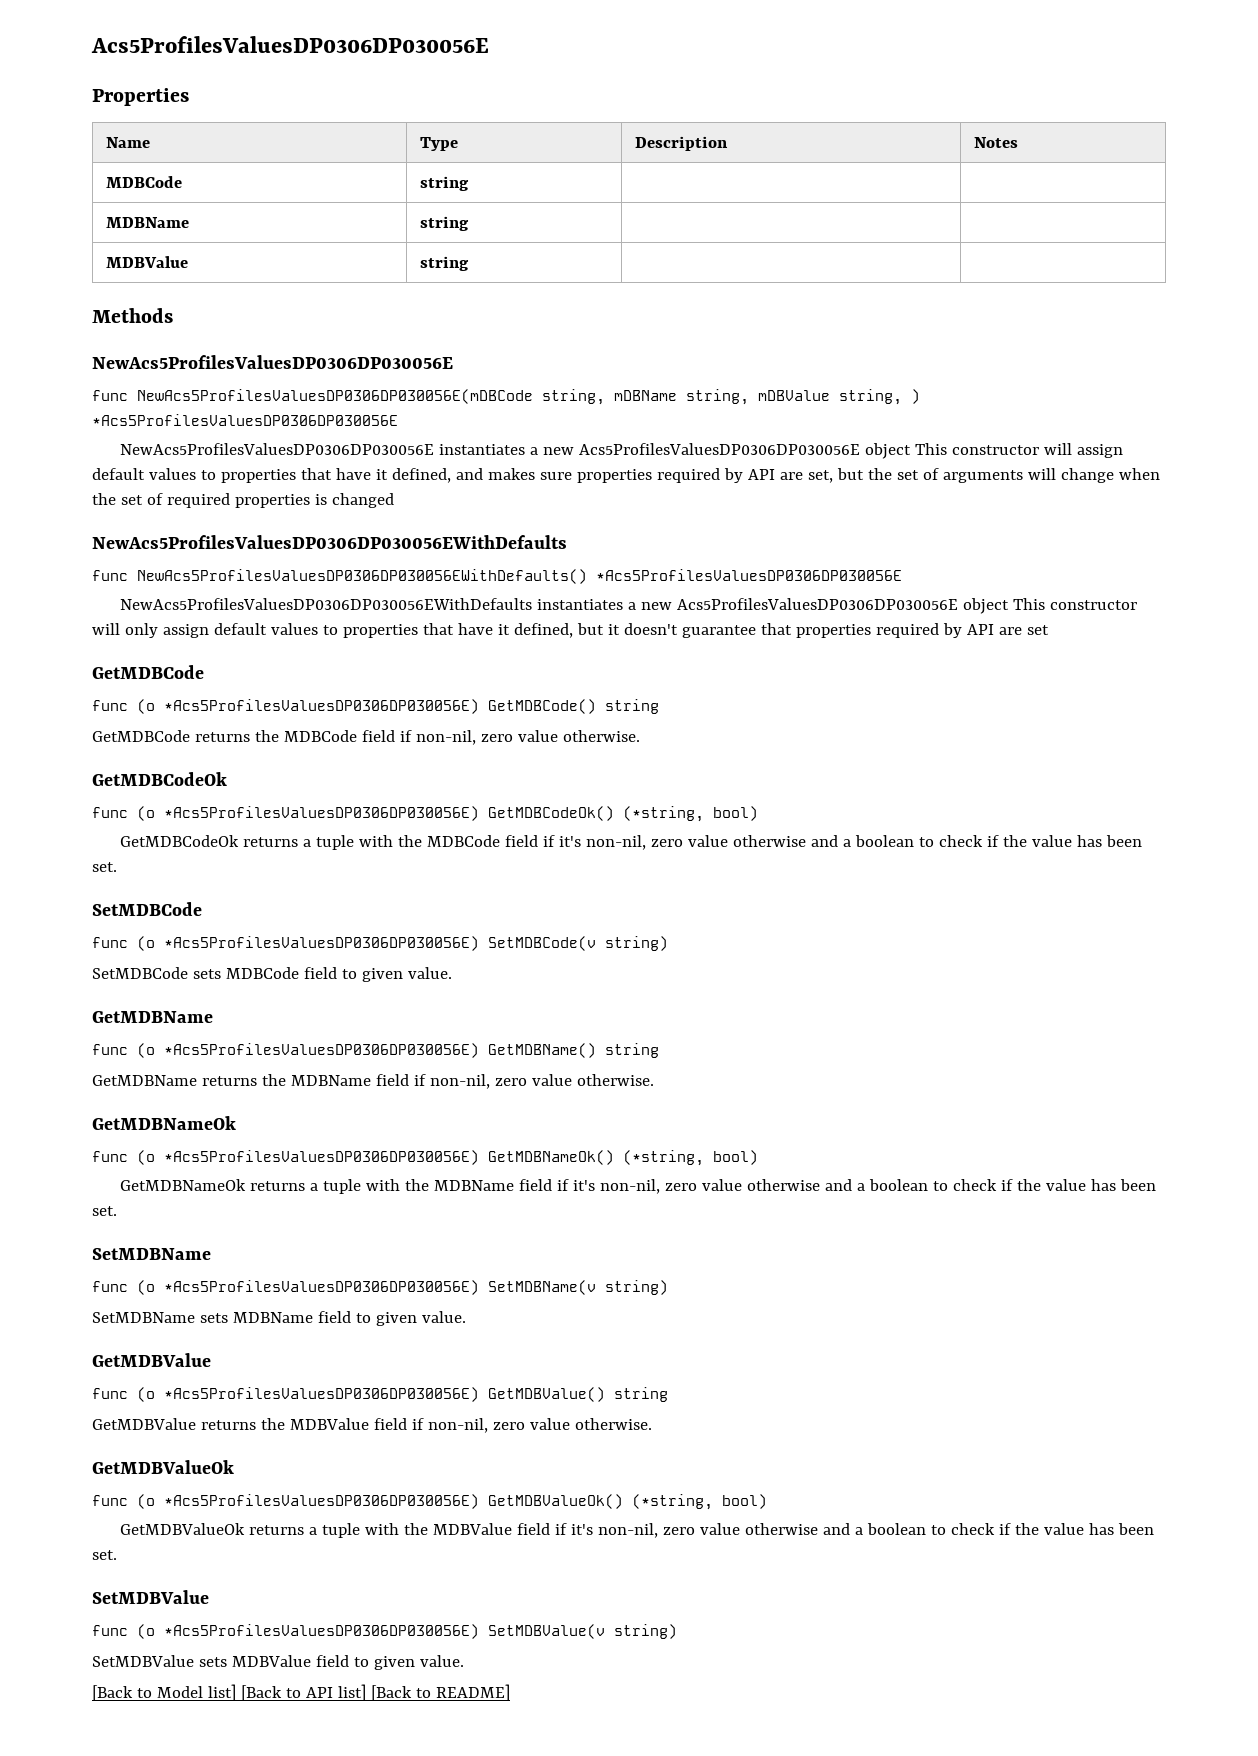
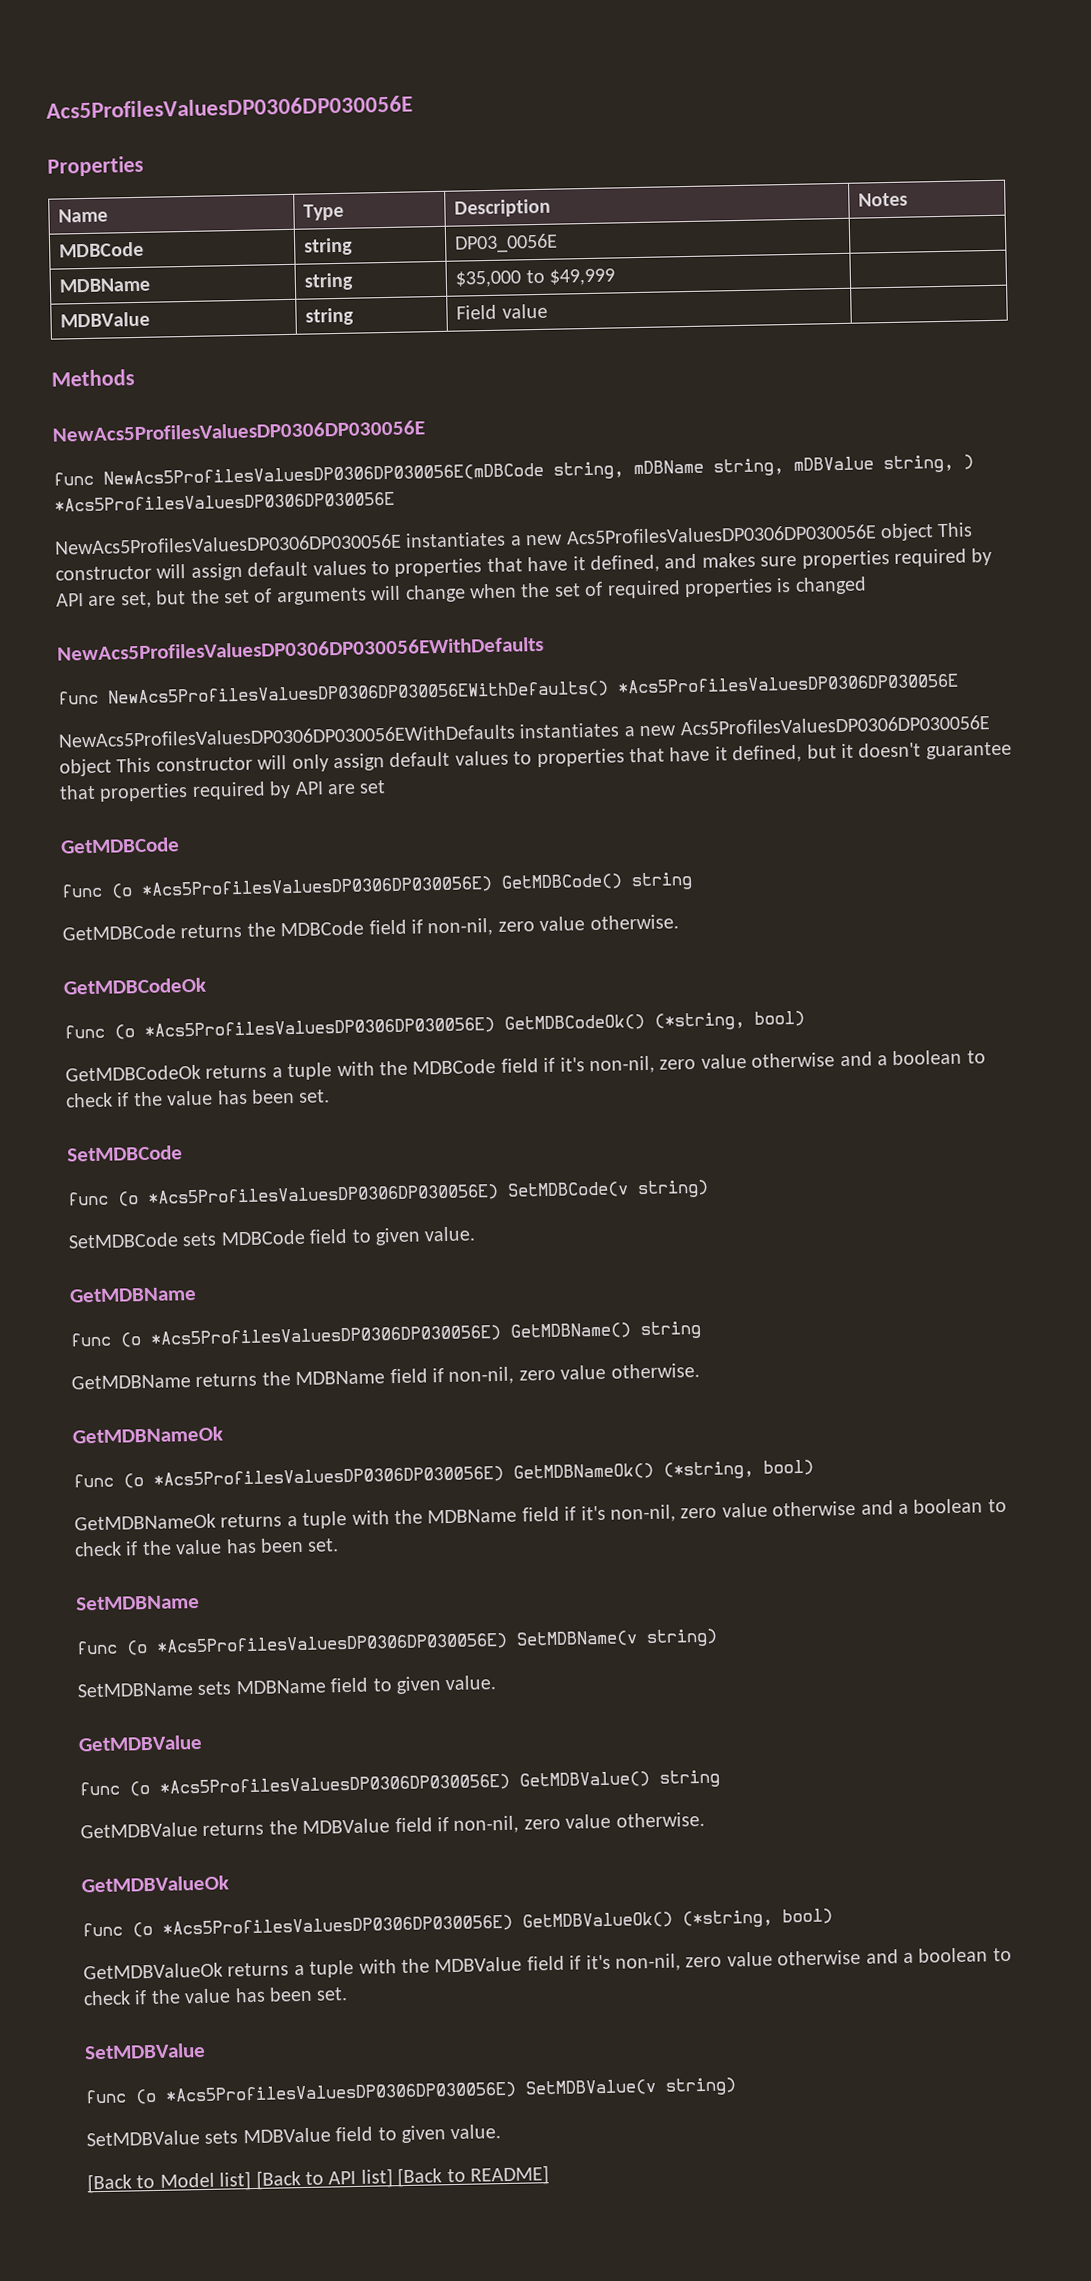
- MDBCode | string | |
+ MDBCode | string | DP03_0056E |
- MDBName | string | |
+ MDBName | string | $35,000 to $49,999 |
- MDBValue | string | |
+ MDBValue | string | Field value |

